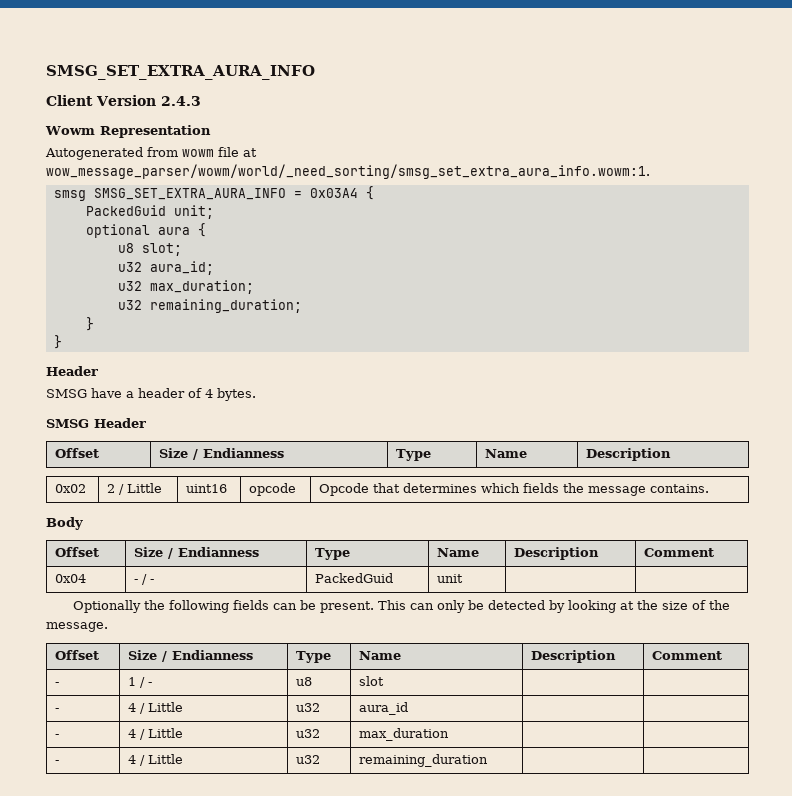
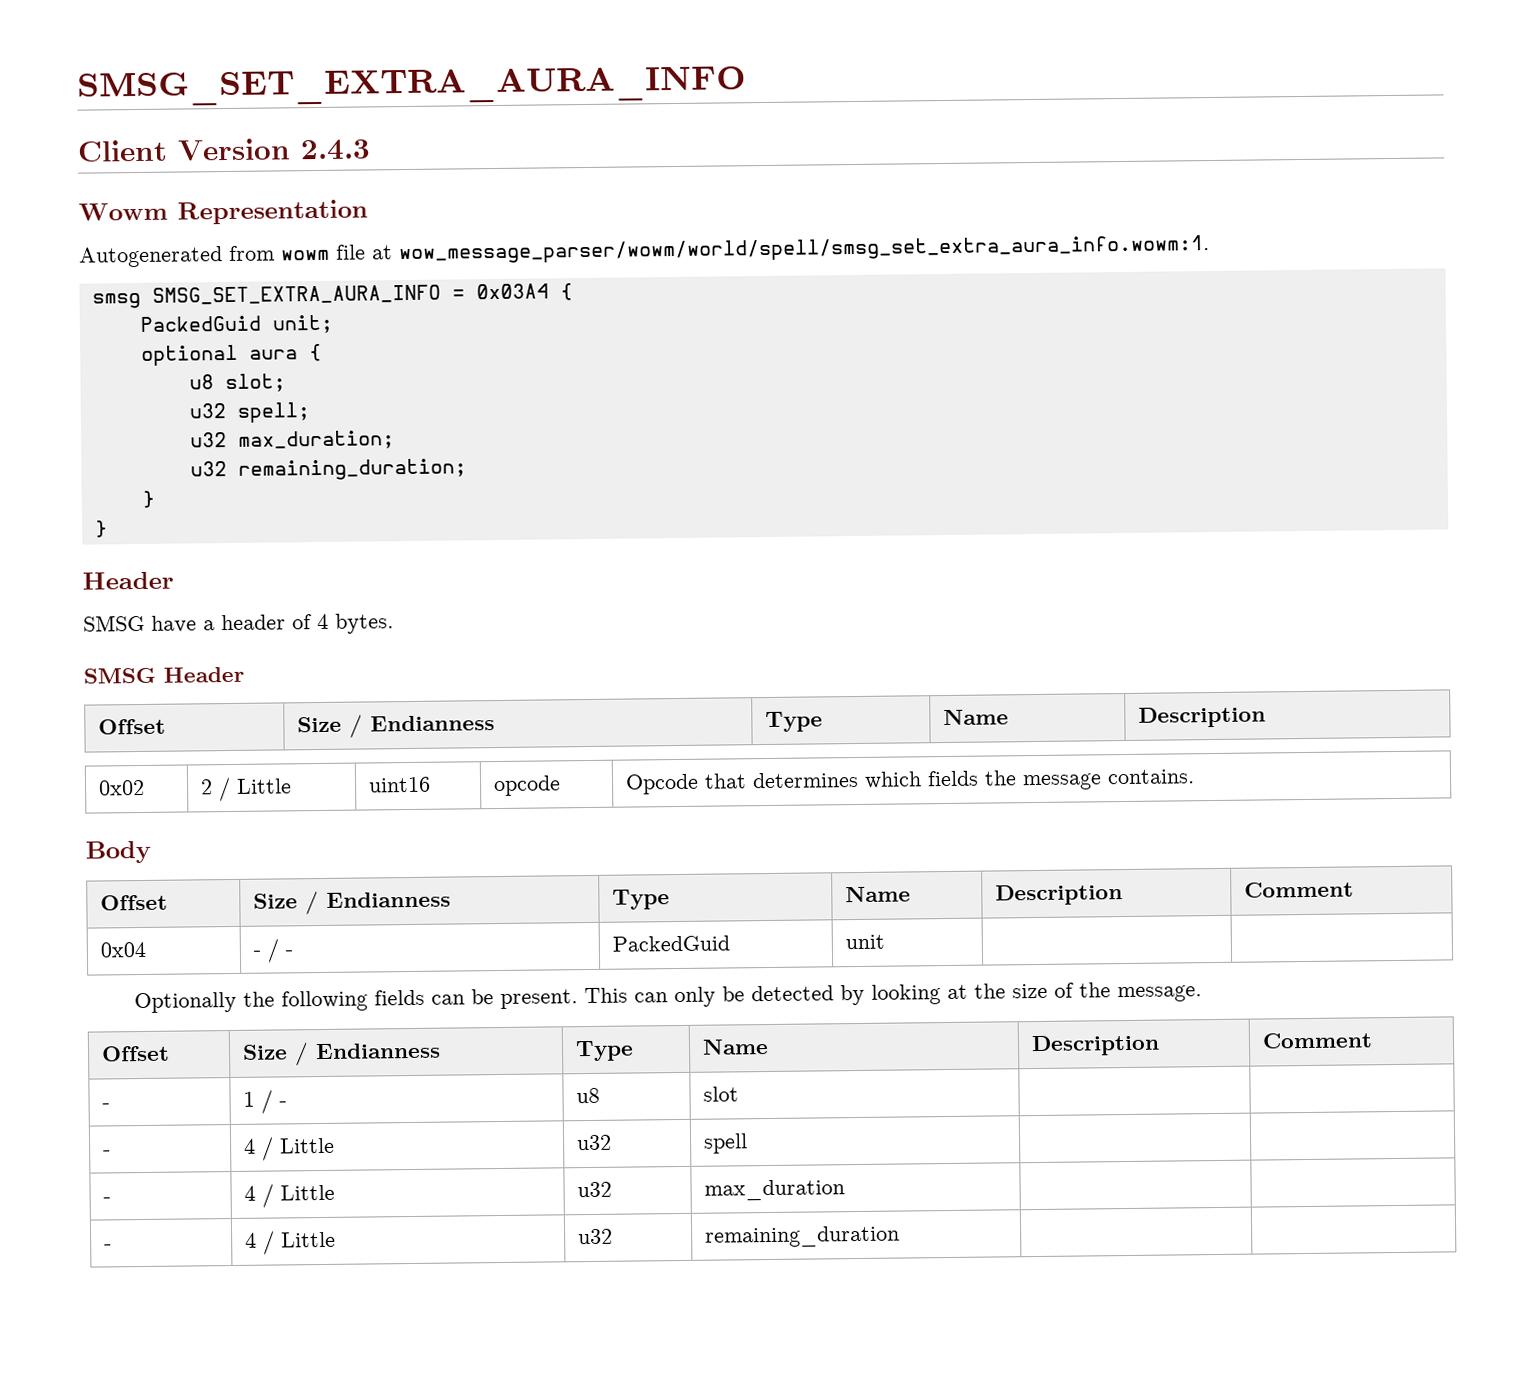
- Autogenerated from wowm file at wow_message_parser/wowm/world/_need_sorting/smsg_set_extra_aura_info.wowm:1.
+ Autogenerated from wowm file at wow_message_parser/wowm/world/spell/smsg_set_extra_aura_info.wowm:1.
- u32 aura_id;
+ u32 spell;
- - | 4 / Little | u32 | aura_id | |
+ - | 4 / Little | u32 | spell | |

